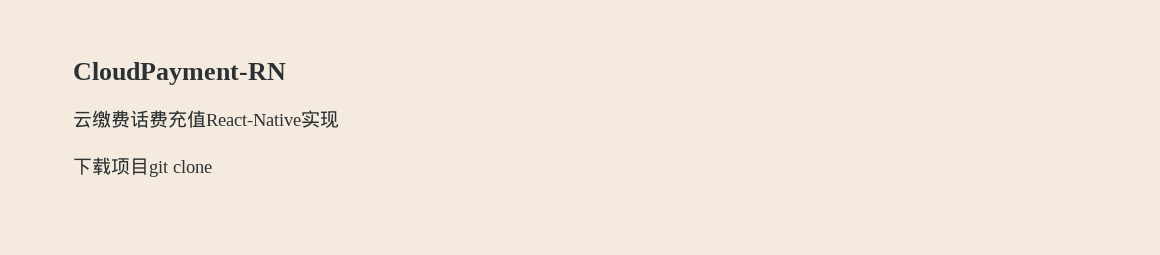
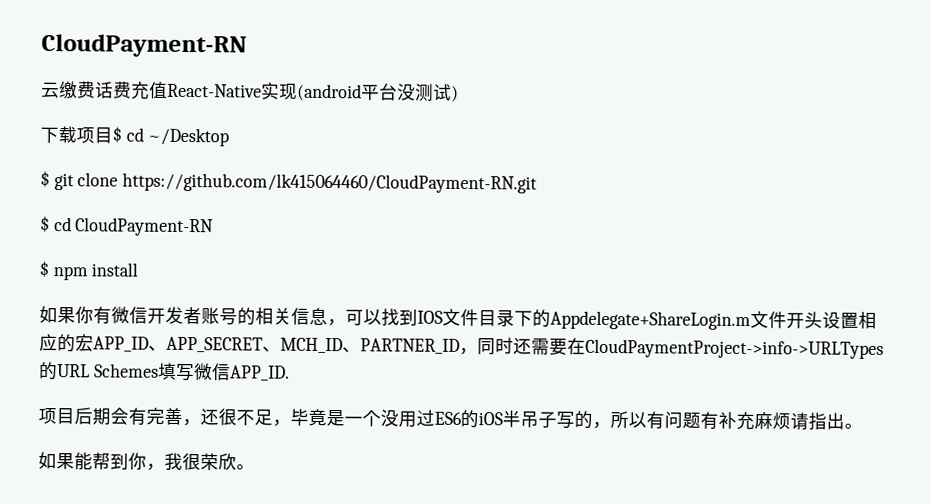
- 云缴费话费充值React-Native实现
- 下载项目git clone
+ 云缴费话费充值React-Native实现(android平台没测试)
+ 下载项目$ cd ~/Desktop
+ $ git clone https://github.com/lk415064460/CloudPayment-RN.git
+ $ cd CloudPayment-RN
+ $ npm install
+ 如果你有微信开发者账号的相关信息，可以找到IOS文件目录下的Appdelegate+ShareLogin.m文件开头设置相应的宏APP_ID、APP_SECRET、MCH_ID、PARTNER_ID，同时还需要在CloudPaymentProject->info->URLTypes的URL Schemes填写微信APP_ID.
+ 项目后期会有完善，还很不足，毕竟是一个没用过ES6的iOS半吊子写的，所以有问题有补充麻烦请指出。
+ 如果能帮到你，我很荣欣。

